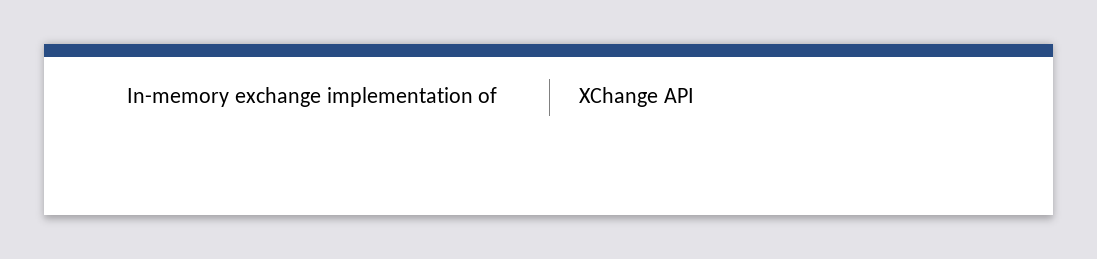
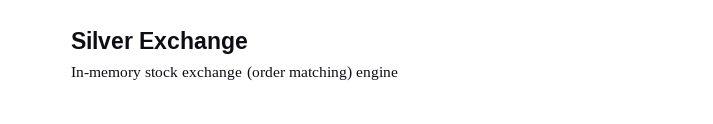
- In-memory exchange implementation of XChange API
+ Silver Exchange
+ In-memory stock exchange (order matching) engine

